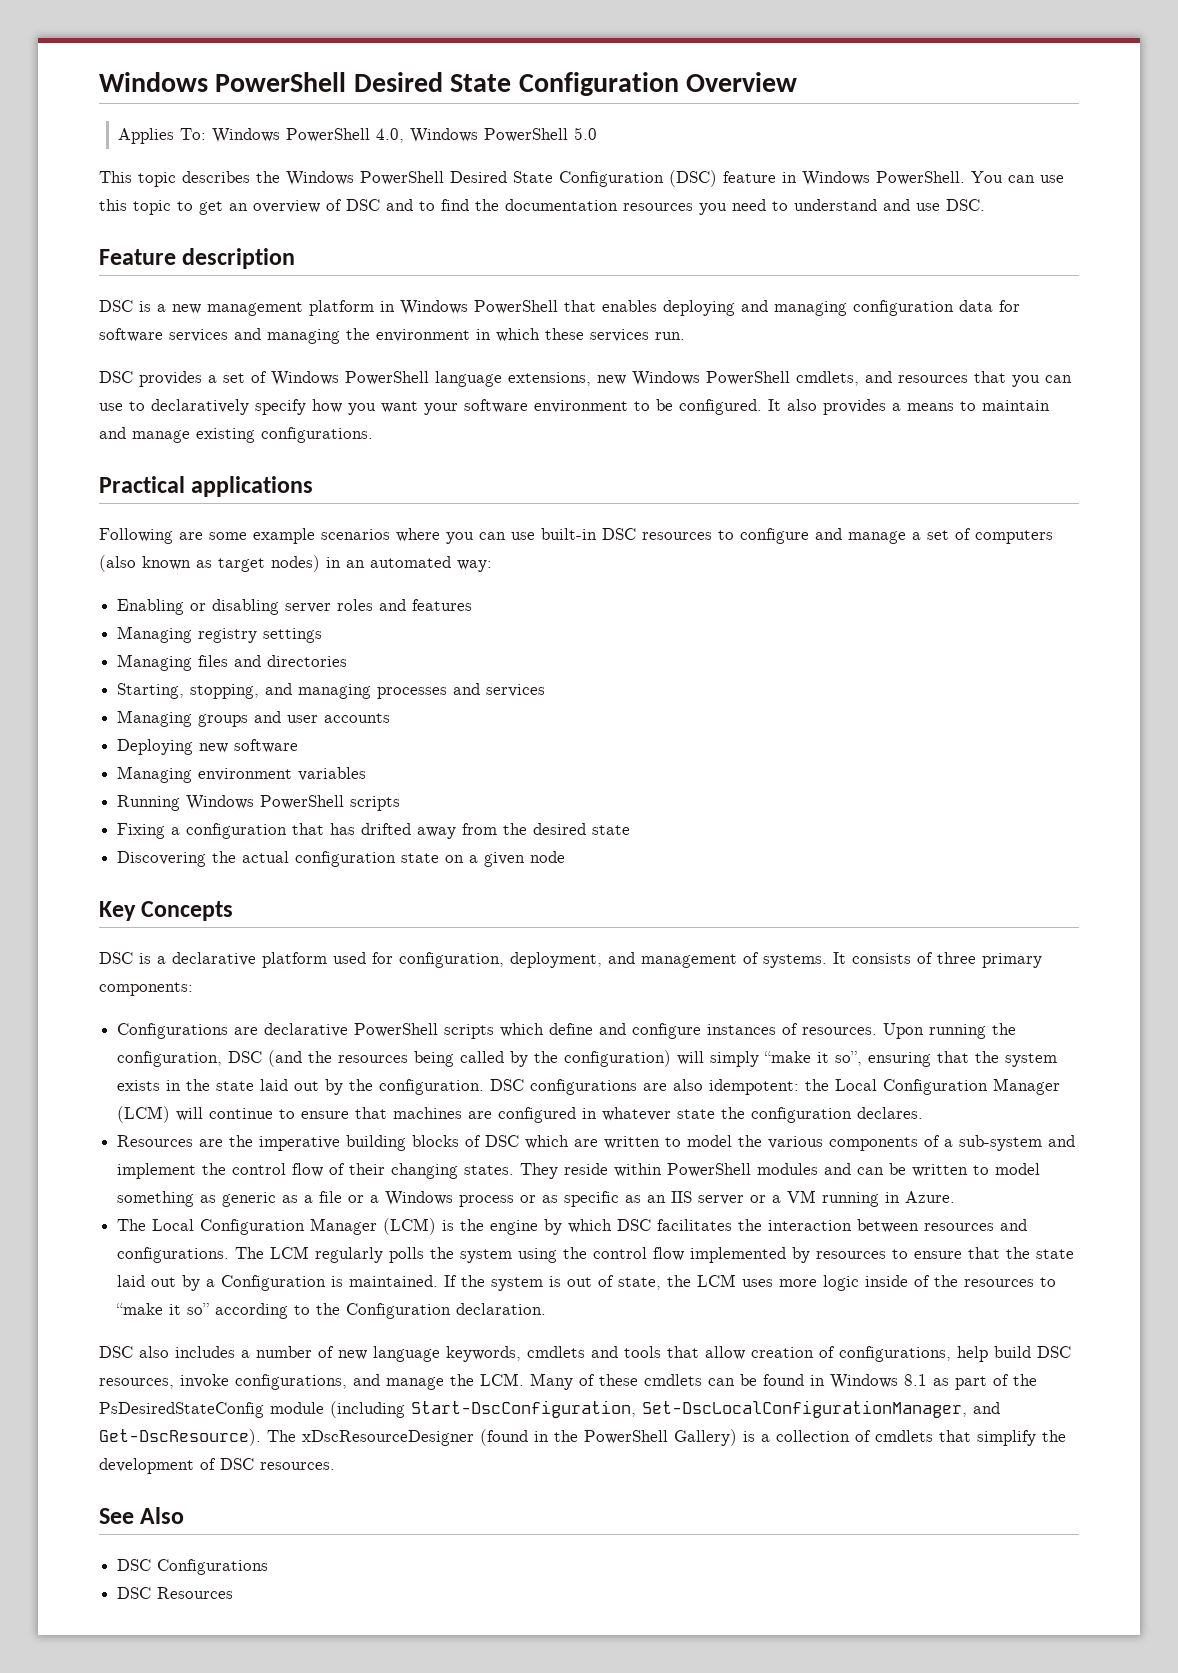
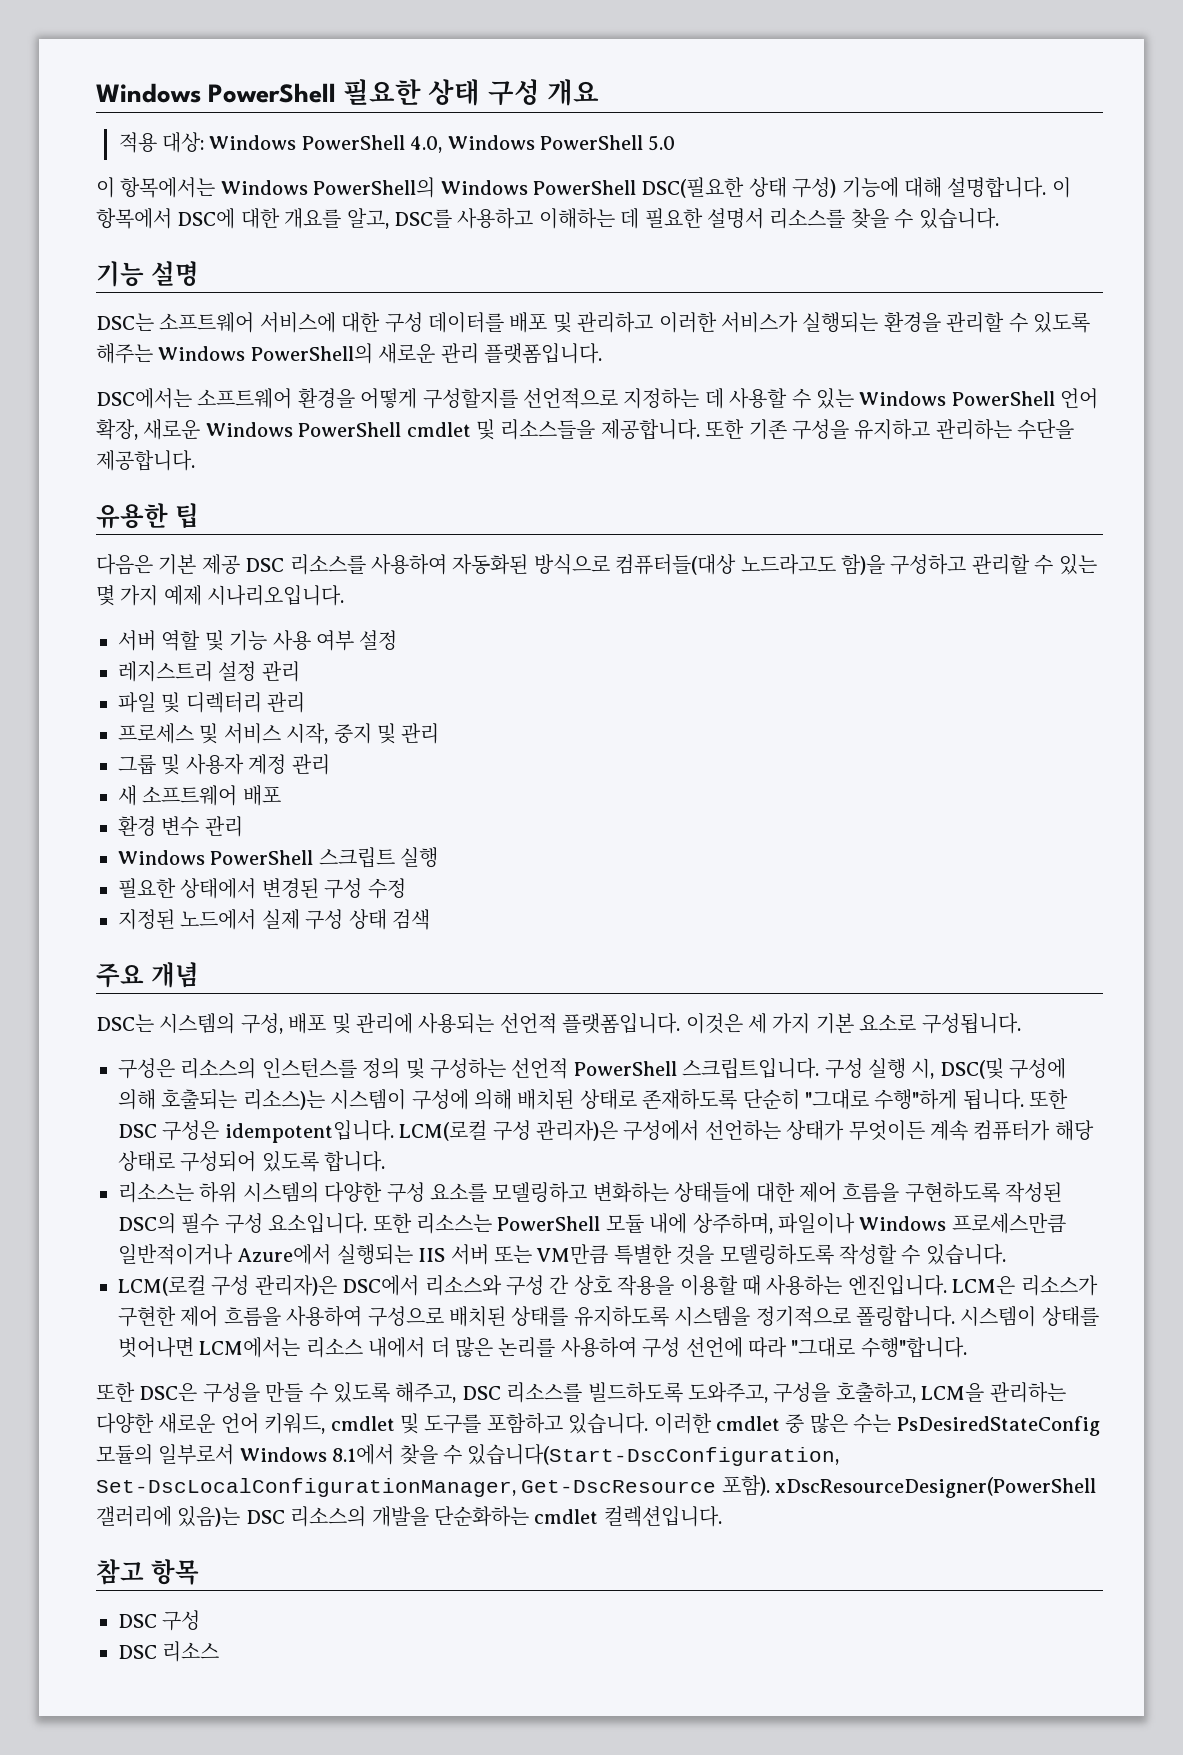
- Windows PowerShell Desired State Configuration Overview
- Applies To: Windows PowerShell 4.0, Windows PowerShell 5.0
+ Windows PowerShell 필요한 상태 구성 개요
+ 적용 대상: Windows PowerShell 4.0, Windows PowerShell 5.0
- This topic describes the Windows PowerShell Desired State Configuration (DSC) feature in Windows PowerShell. You can use this topic to get an overview of DSC and to find the documentation resources you need to understand and use DSC.
- Feature description
- DSC is a new management platform in Windows PowerShell that enables deploying and managing configuration data for software services and managing the environment in which these services run.
- DSC provides a set of Windows PowerShell language extensions, new Windows PowerShell cmdlets, and resources that you can use to declaratively specify how you want your software environment to be configured. It also provides a means to maintain and manage existing configurations.
- Practical applications
- Following are some example scenarios where you can use built-in DSC resources to configure and manage a set of computers (also known as target nodes) in an automated way:
- Enabling or disabling server roles and features
- Managing registry settings
- Managing files and directories
- Starting, stopping, and managing processes and services
- Managing groups and user accounts
- Deploying new software
- Managing environment variables
- Running Windows PowerShell scripts
- Fixing a configuration that has drifted away from the desired state
- Discovering the actual configuration state on a given node
- Key Concepts
- DSC is a declarative platform used for configuration, deployment, and management of systems. It consists of three primary components:
- Configurations are declarative PowerShell scripts which define and configure instances of resources. Upon running the configuration, DSC (and the resources being called by the configuration) will simply “make it so”, ensuring that the system exists in the state laid out by the configuration. DSC configurations are also idempotent: the Local Configuration Manager (LCM) will continue to ensure that machines are configured in whatever state the configuration declares.
- Resources are the imperative building blocks of DSC which are written to model the various components of a sub-system and implement the control flow of their changing states. They reside within PowerShell modules and can be written to model something as generic as a file or a Windows process or as specific as an IIS server or a VM running in Azure.
- The Local Configuration Manager (LCM) is the engine by which DSC facilitates the interaction between resources and configurations. The LCM regularly polls the system using the control flow implemented by resources to ensure that the state laid out by a Configuration is maintained. If the system is out of state, the LCM uses more logic inside of the resources to “make it so” according to the Configuration declaration.
- DSC also includes a number of new language keywords, cmdlets and tools that allow creation of configurations, help build DSC resources, invoke configurations, and manage the LCM. Many of these cmdlets can be found in Windows 8.1 as part of the PsDesiredStateConfig module (including Start-DscConfiguration, Set-DscLocalConfigurationManager, and Get-DscResource). The xDscResourceDesigner (found in the PowerShell Gallery) is a collection of cmdlets that simplify the development of DSC resources.
- See Also
- DSC Configurations
- DSC Resources
+ 이 항목에서는 Windows PowerShell의 Windows PowerShell DSC(필요한 상태 구성) 기능에 대해 설명합니다. 이 항목에서 DSC에 대한 개요를 알고, DSC를 사용하고 이해하는 데 필요한 설명서 리소스를 찾을 수 있습니다.
+ 기능 설명
+ DSC는 소프트웨어 서비스에 대한 구성 데이터를 배포 및 관리하고 이러한 서비스가 실행되는 환경을 관리할 수 있도록 해주는 Windows PowerShell의 새로운 관리 플랫폼입니다.
+ DSC에서는 소프트웨어 환경을 어떻게 구성할지를 선언적으로 지정하는 데 사용할 수 있는 Windows PowerShell 언어 확장, 새로운 Windows PowerShell cmdlet 및 리소스들을 제공합니다. 또한 기존 구성을 유지하고 관리하는 수단을 제공합니다.
+ 유용한 팁
+ 다음은 기본 제공 DSC 리소스를 사용하여 자동화된 방식으로 컴퓨터들(대상 노드라고도 함)을 구성하고 관리할 수 있는 몇 가지 예제 시나리오입니다.
+ 서버 역할 및 기능 사용 여부 설정
+ 레지스트리 설정 관리
+ 파일 및 디렉터리 관리
+ 프로세스 및 서비스 시작, 중지 및 관리
+ 그룹 및 사용자 계정 관리
+ 새 소프트웨어 배포
+ 환경 변수 관리
+ Windows PowerShell 스크립트 실행
+ 필요한 상태에서 변경된 구성 수정
+ 지정된 노드에서 실제 구성 상태 검색
+ 주요 개념
+ DSC는 시스템의 구성, 배포 및 관리에 사용되는 선언적 플랫폼입니다. 이것은 세 가지 기본 요소로 구성됩니다.
+ 구성은 리소스의 인스턴스를 정의 및 구성하는 선언적 PowerShell 스크립트입니다. 구성 실행 시, DSC(및 구성에 의해 호출되는 리소스)는 시스템이 구성에 의해 배치된 상태로 존재하도록 단순히 "그대로 수행"하게 됩니다. 또한 DSC 구성은 idempotent입니다. LCM(로컬 구성 관리자)은 구성에서 선언하는 상태가 무엇이든 계속 컴퓨터가 해당 상태로 구성되어 있도록 합니다.
+ 리소스는 하위 시스템의 다양한 구성 요소를 모델링하고 변화하는 상태들에 대한 제어 흐름을 구현하도록 작성된 DSC의 필수 구성 요소입니다. 또한 리소스는 PowerShell 모듈 내에 상주하며, 파일이나 Windows 프로세스만큼 일반적이거나 Azure에서 실행되는 IIS 서버 또는 VM만큼 특별한 것을 모델링하도록 작성할 수 있습니다.
+ LCM(로컬 구성 관리자)은 DSC에서 리소스와 구성 간 상호 작용을 이용할 때 사용하는 엔진입니다. LCM은 리소스가 구현한 제어 흐름을 사용하여 구성으로 배치된 상태를 유지하도록 시스템을 정기적으로 폴링합니다. 시스템이 상태를 벗어나면 LCM에서는 리소스 내에서 더 많은 논리를 사용하여 구성 선언에 따라 "그대로 수행"합니다.
+ 또한 DSC은 구성을 만들 수 있도록 해주고, DSC 리소스를 빌드하도록 도와주고, 구성을 호출하고, LCM을 관리하는 다양한 새로운 언어 키워드, cmdlet 및 도구를 포함하고 있습니다. 이러한 cmdlet 중 많은 수는 PsDesiredStateConfig 모듈의 일부로서 Windows 8.1에서 찾을 수 있습니다(Start-DscConfiguration, Set-DscLocalConfigurationManager, Get-DscResource 포함). xDscResourceDesigner(PowerShell 갤러리에 있음)는 DSC 리소스의 개발을 단순화하는 cmdlet 컬렉션입니다.
+ 참고 항목
+ DSC 구성
+ DSC 리소스

